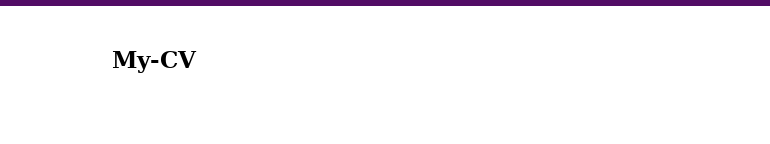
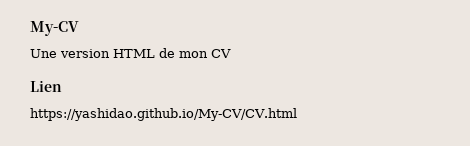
+ Une version HTML de mon CV
+ Lien
+ https://yashidao.github.io/My-CV/CV.html

